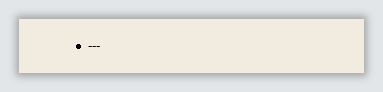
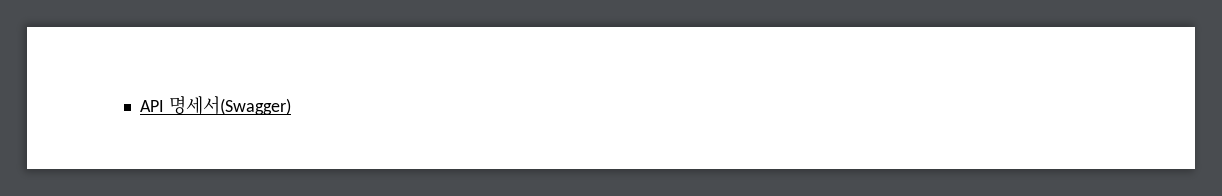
- ---
+ API 명세서(Swagger)

